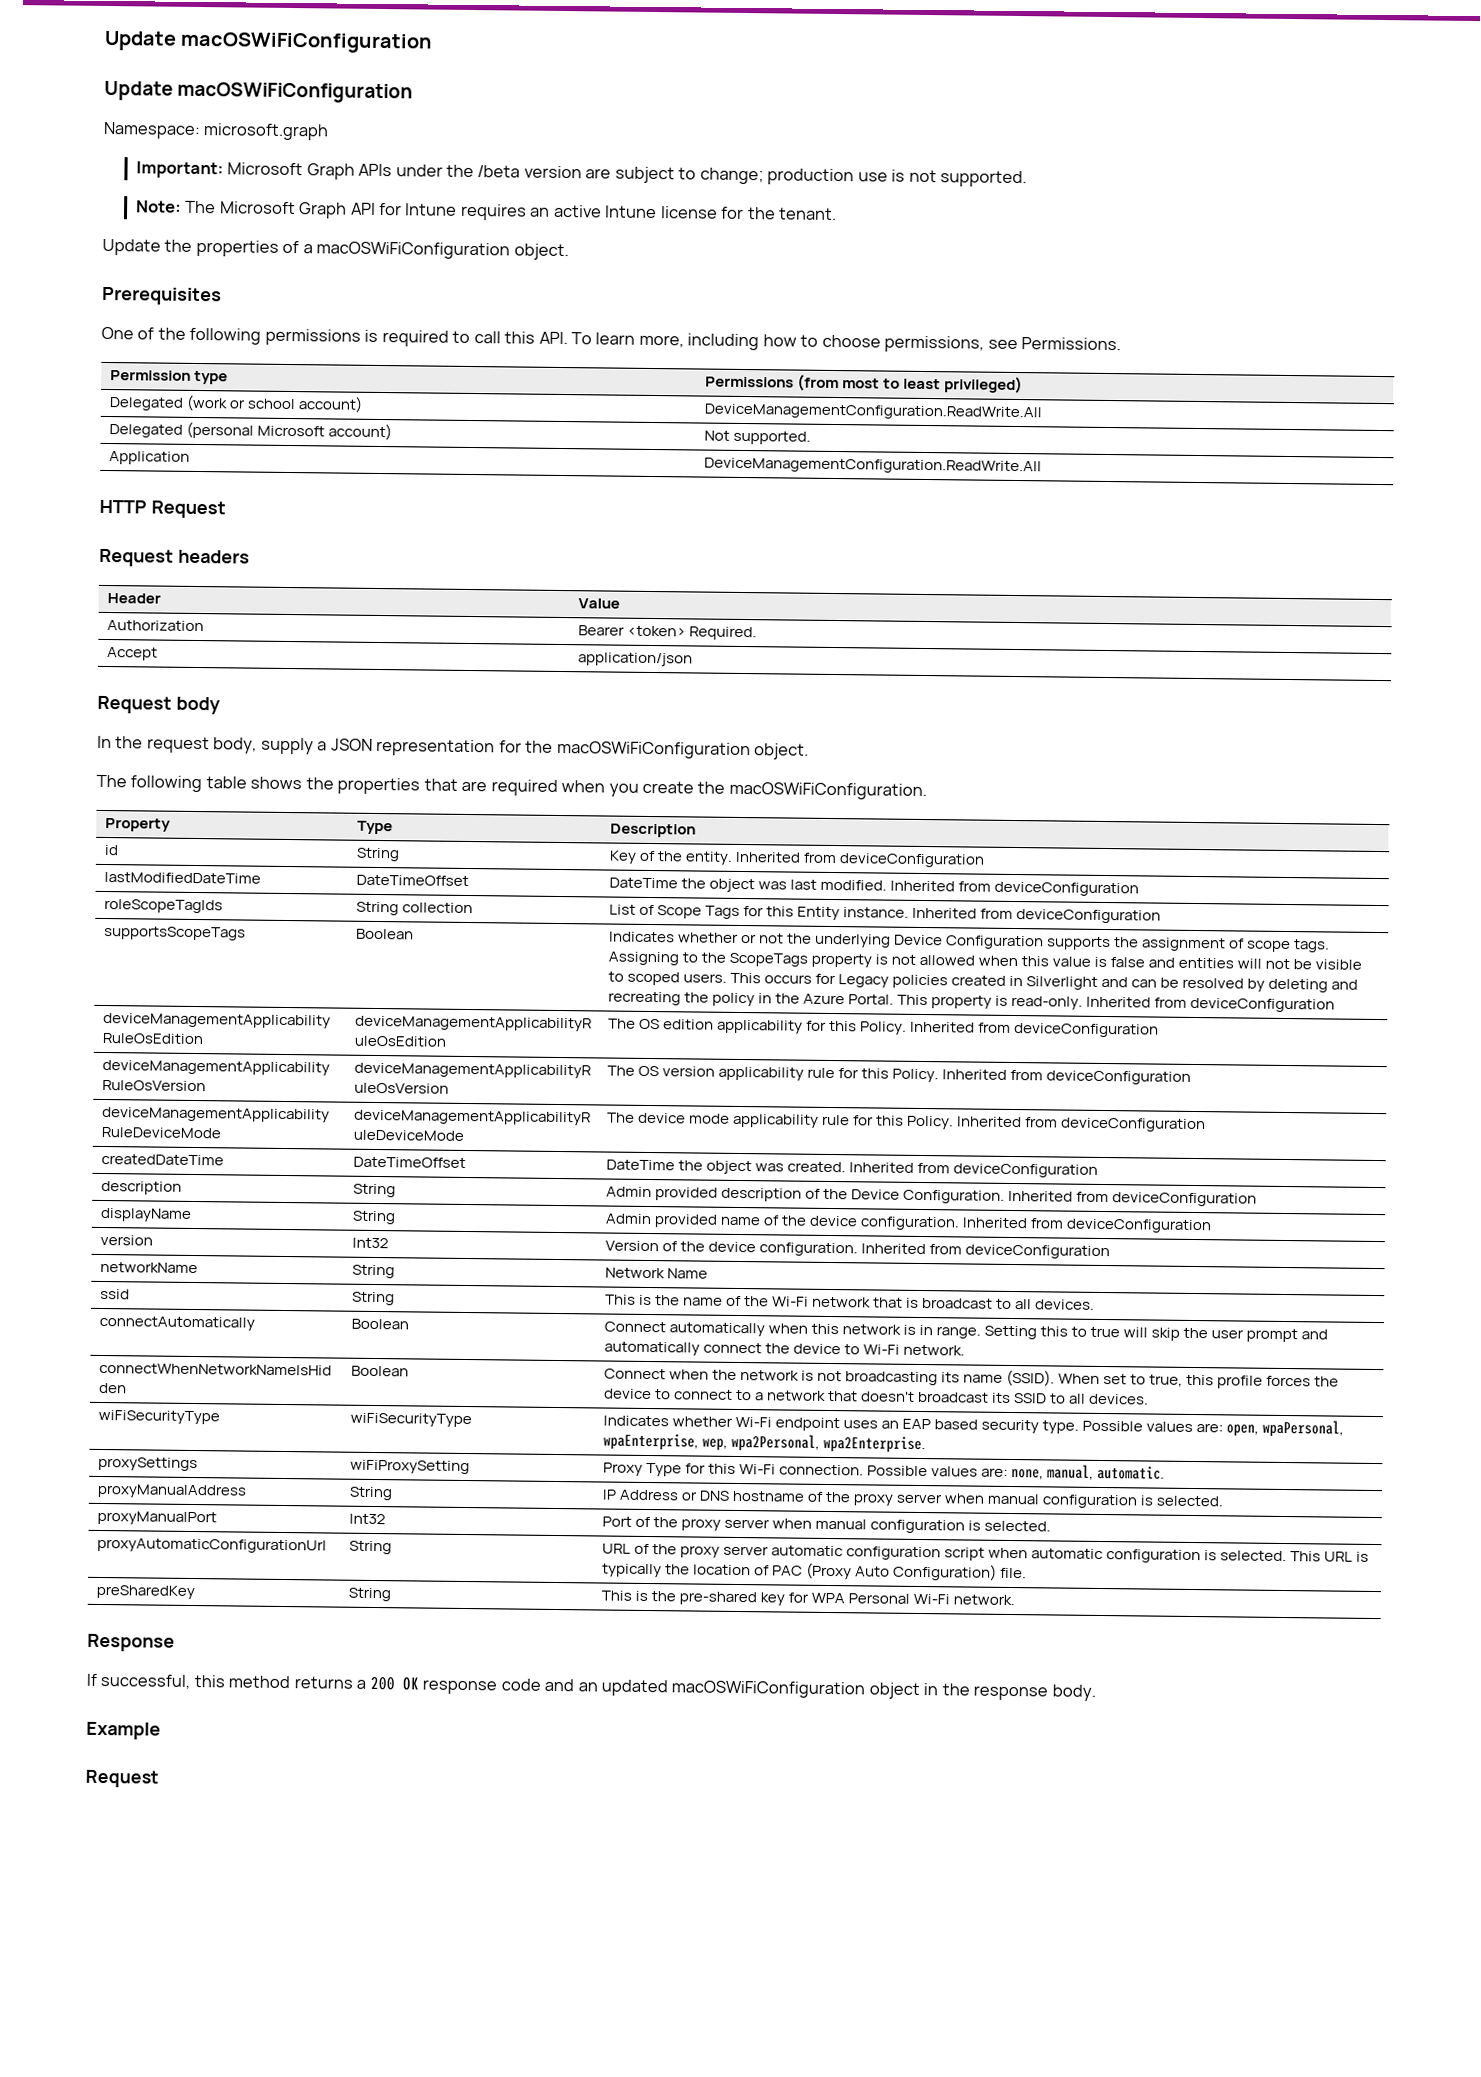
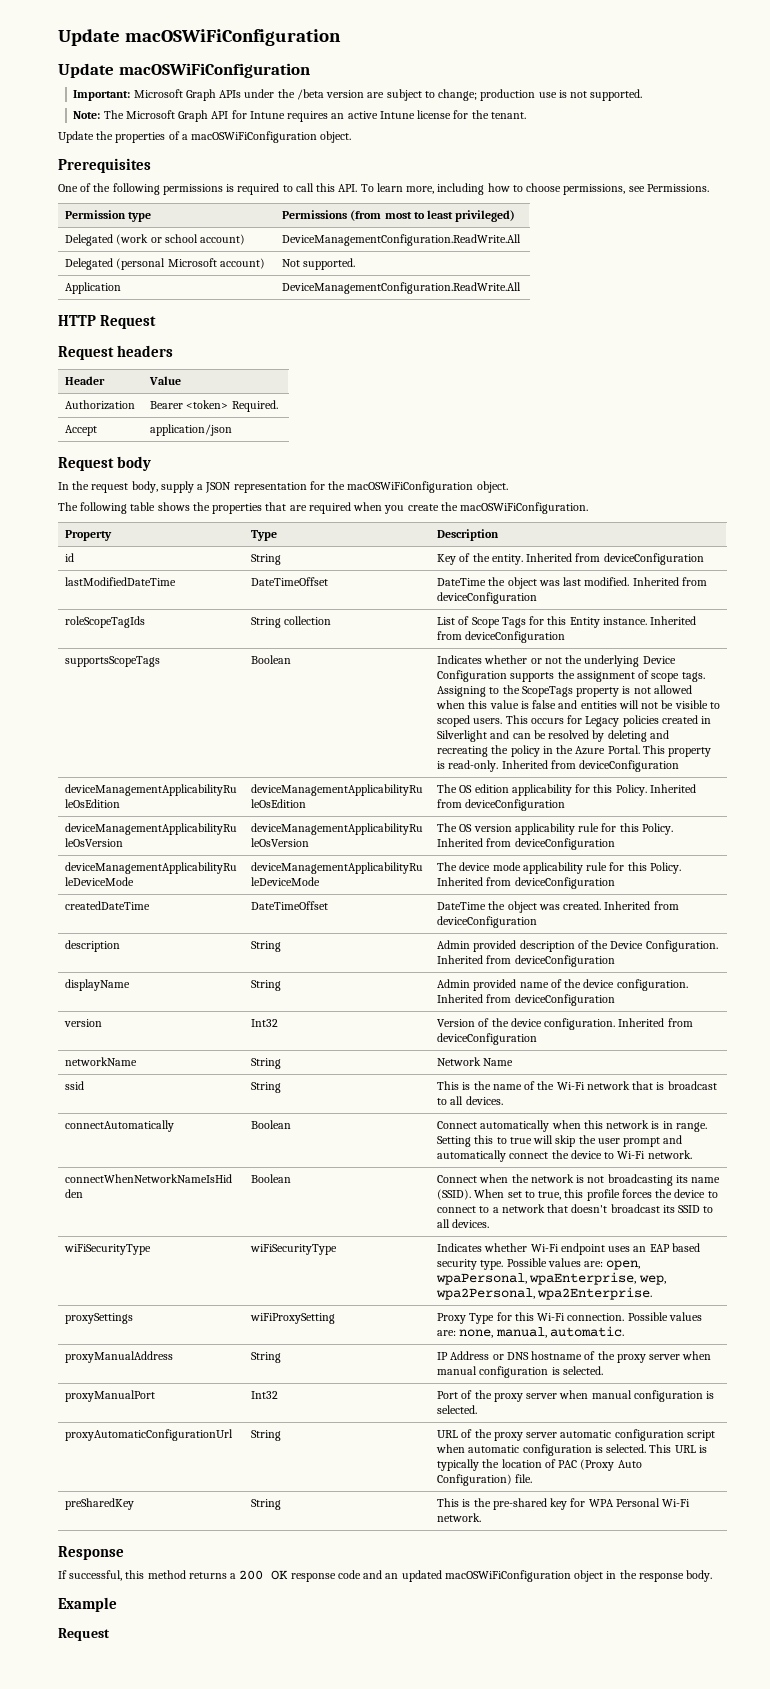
- Namespace: microsoft.graph

